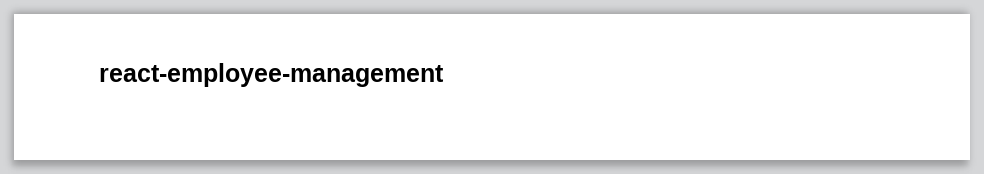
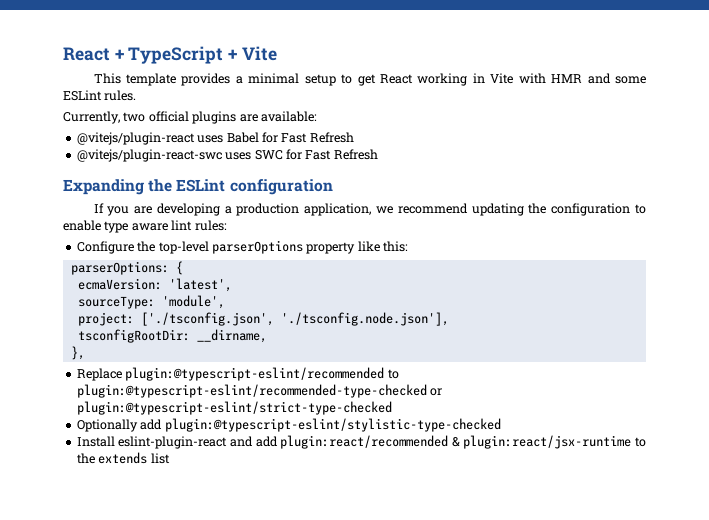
- react-employee-management
+ React + TypeScript + Vite
+ This template provides a minimal setup to get React working in Vite with HMR and some ESLint rules.
+ Currently, two official plugins are available:
+ @vitejs/plugin-react uses Babel for Fast Refresh
+ @vitejs/plugin-react-swc uses SWC for Fast Refresh
+ Expanding the ESLint configuration
+ If you are developing a production application, we recommend updating the configuration to enable type aware lint rules:
+ Configure the top-level parserOptions property like this:
+ parserOptions: {
+ ecmaVersion: 'latest',
+ sourceType: 'module',
+ project: ['./tsconfig.json', './tsconfig.node.json'],
+ tsconfigRootDir: __dirname,
+ },
+ Replace plugin:@typescript-eslint/recommended to plugin:@typescript-eslint/recommended-type-checked or plugin:@typescript-eslint/strict-type-checked
+ Optionally add plugin:@typescript-eslint/stylistic-type-checked
+ Install eslint-plugin-react and add plugin:react/recommended & plugin:react/jsx-runtime to the extends list

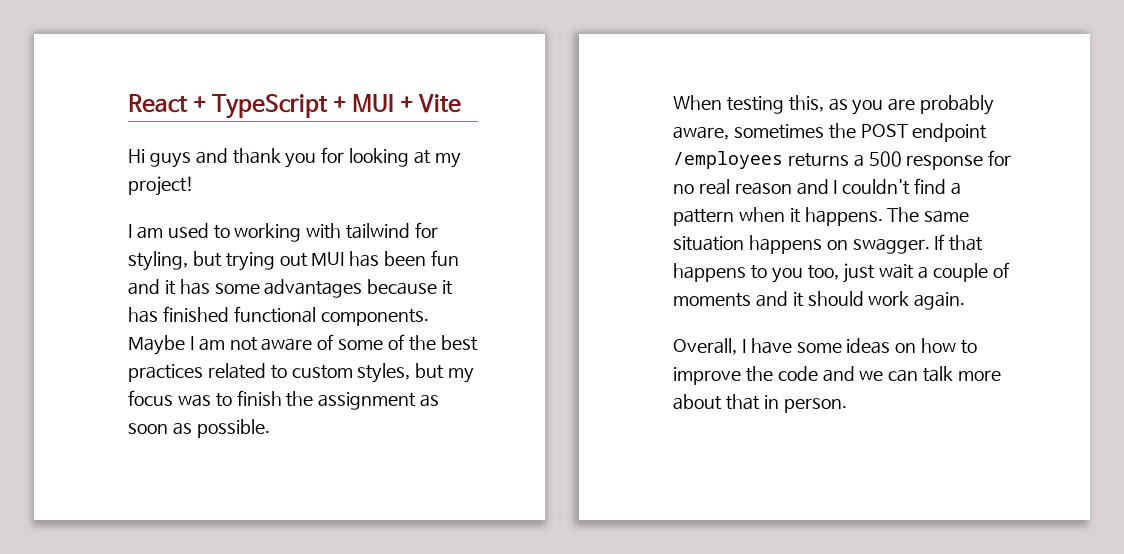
- React + TypeScript + Vite
+ React + TypeScript + MUI + Vite
- This template provides a minimal setup to get React working in Vite with HMR and some ESLint rules.
- Currently, two official plugins are available:
- @vitejs/plugin-react uses Babel for Fast Refresh
- @vitejs/plugin-react-swc uses SWC for Fast Refresh
- Expanding the ESLint configuration
- If you are developing a production application, we recommend updating the configuration to enable type aware lint rules:
- Configure the top-level parserOptions property like this:
- parserOptions: {
- ecmaVersion: 'latest',
- sourceType: 'module',
- project: ['./tsconfig.json', './tsconfig.node.json'],
- tsconfigRootDir: __dirname,
- },
- Replace plugin:@typescript-eslint/recommended to plugin:@typescript-eslint/recommended-type-checked or plugin:@typescript-eslint/strict-type-checked
- Optionally add plugin:@typescript-eslint/stylistic-type-checked
- Install eslint-plugin-react and add plugin:react/recommended & plugin:react/jsx-runtime to the extends list
+ Hi guys and thank you for looking at my project!
+ I am used to working with tailwind for styling, but trying out MUI has been fun and it has some advantages because it has finished functional components. Maybe I am not aware of some of the best practices related to custom styles, but my focus was to finish the assignment as soon as possible.
+ When testing this, as you are probably aware, sometimes the POST endpoint /employees returns a 500 response for no real reason and I couldn't find a pattern when it happens. The same situation happens on swagger. If that happens to you too, just wait a couple of moments and it should work again.
+ Overall, I have some ideas on how to improve the code and we can talk more about that in person.

